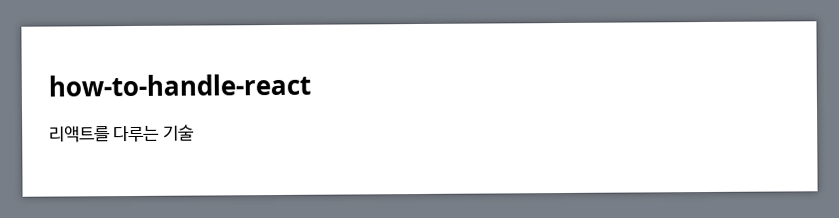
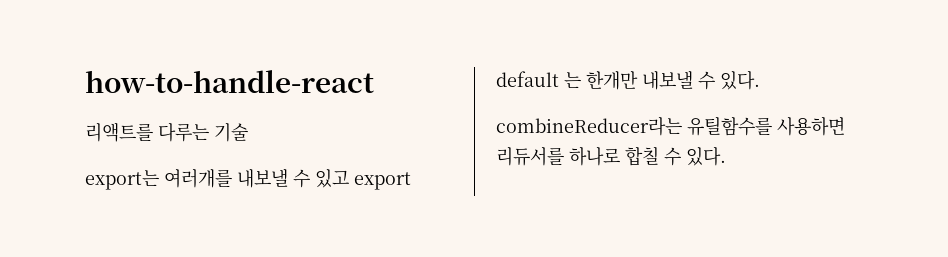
+ export는 여러개를 내보낼 수 있고 export default 는 한개만 내보낼 수 있다.
+ combineReducer라는 유틸함수를 사용하면 리듀서를 하나로 합칠 수 있다.

